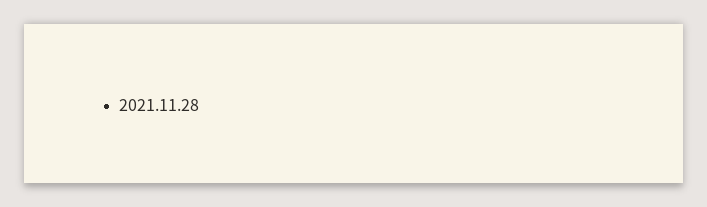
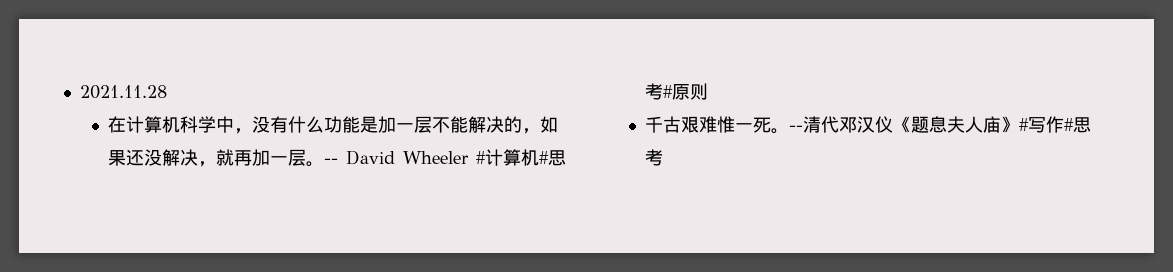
+ 在计算机科学中，没有什么功能是加一层不能解决的，如果还没解决，就再加一层。-- David Wheeler #计算机#思考#原则
+ 千古艰难惟一死。--清代邓汉仪《题息夫人庙》#写作#思考

